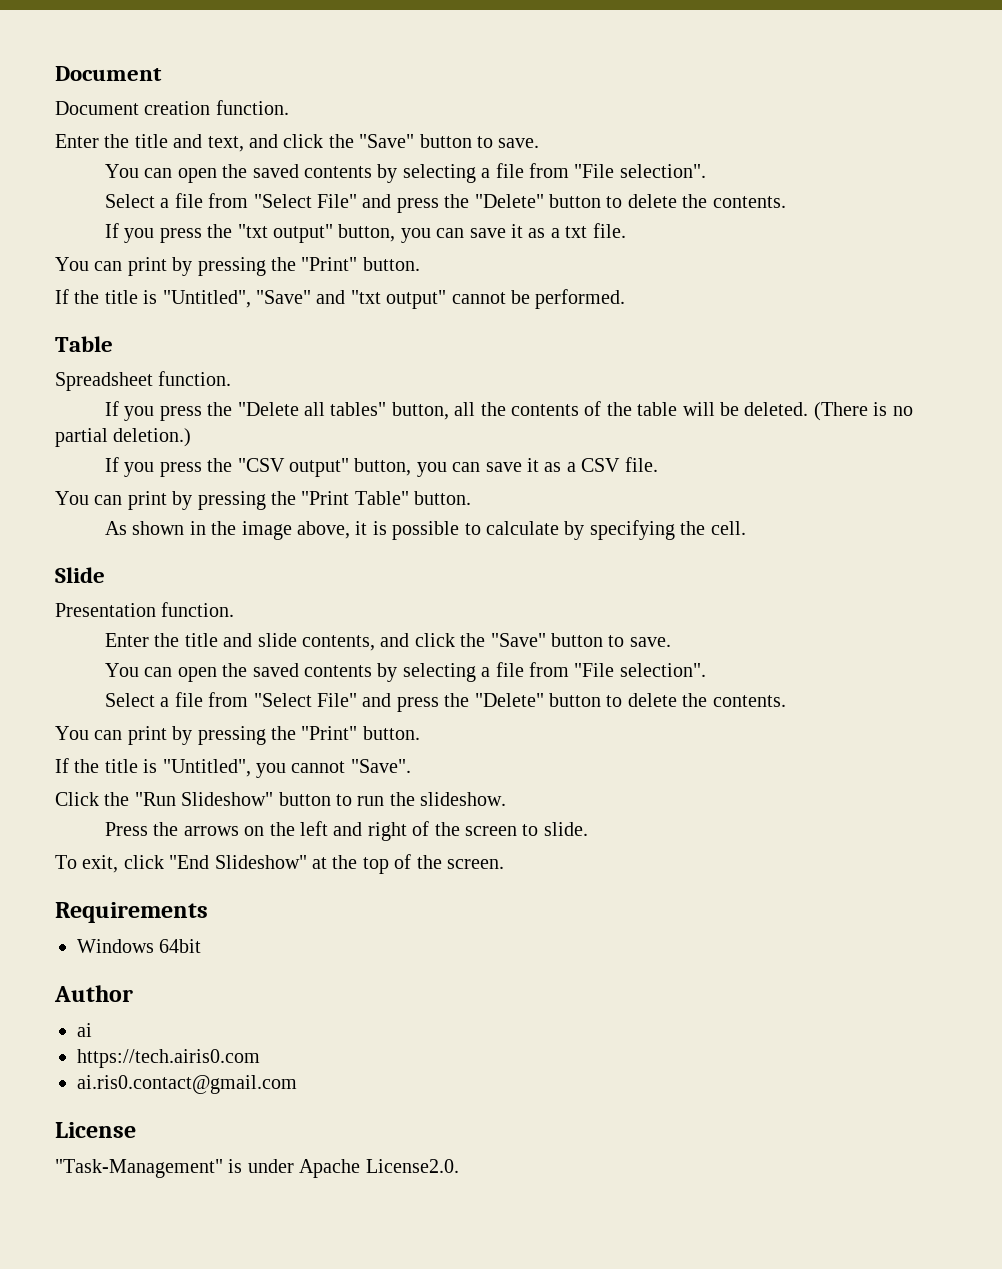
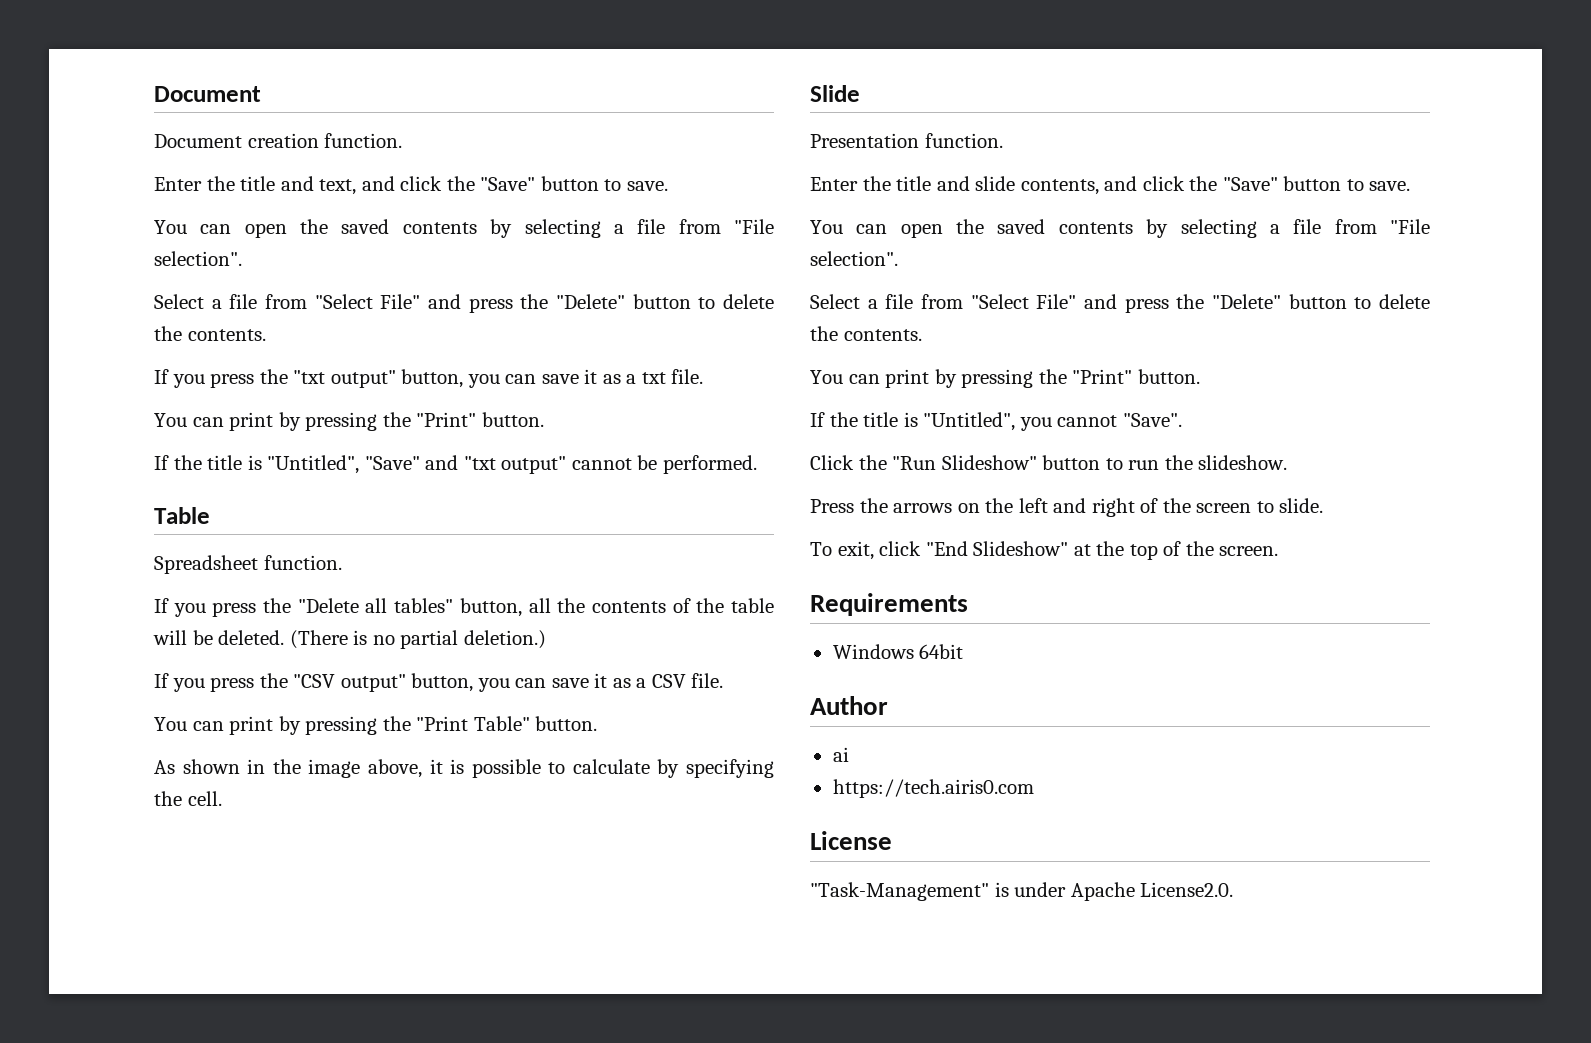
- ai.ris0.contact@gmail.com

